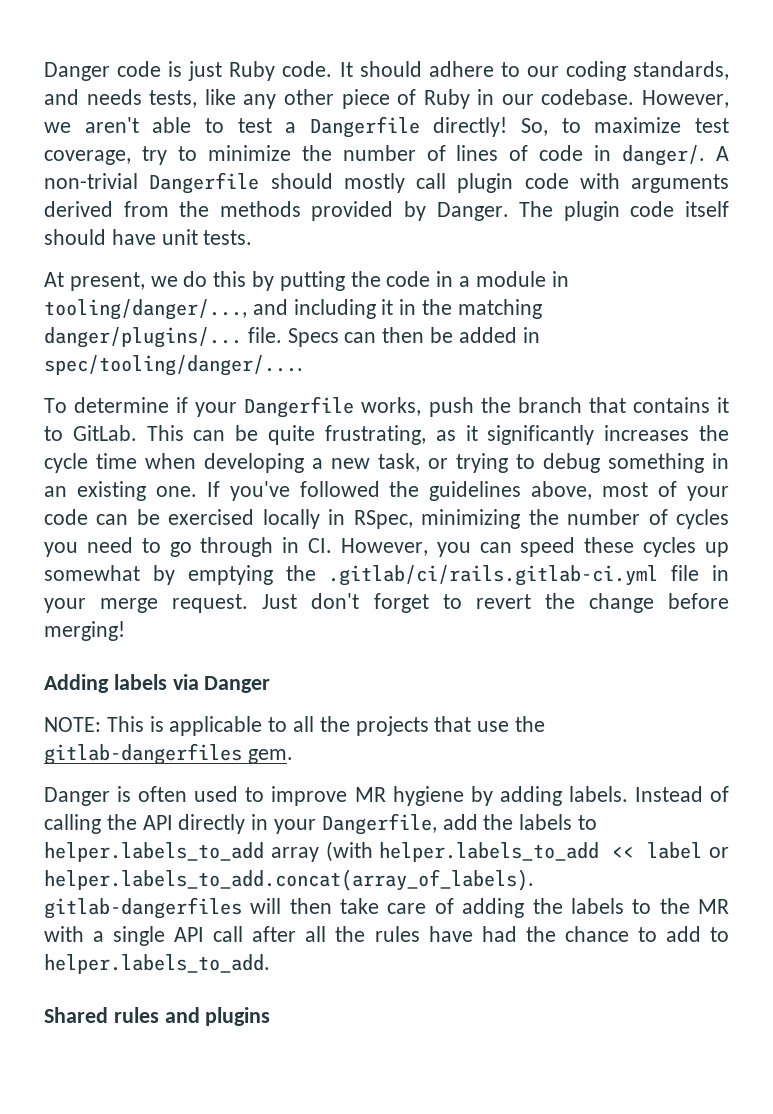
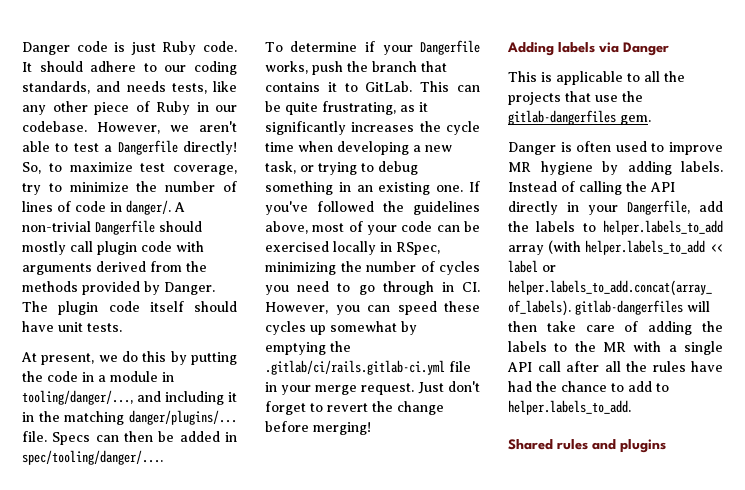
- NOTE: This is applicable to all the projects that use the gitlab-dangerfiles gem.
+ This is applicable to all the projects that use the gitlab-dangerfiles gem.

